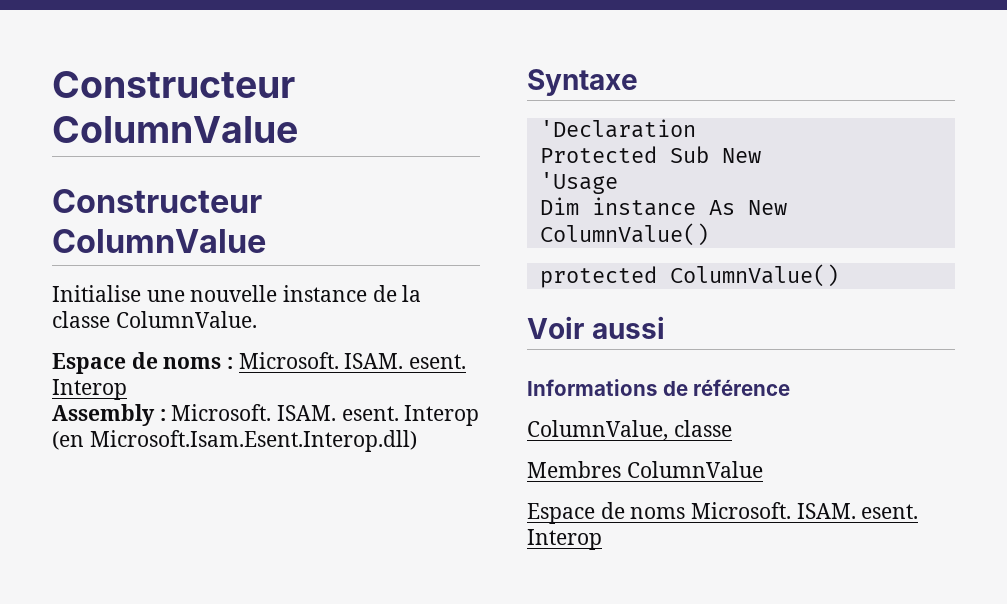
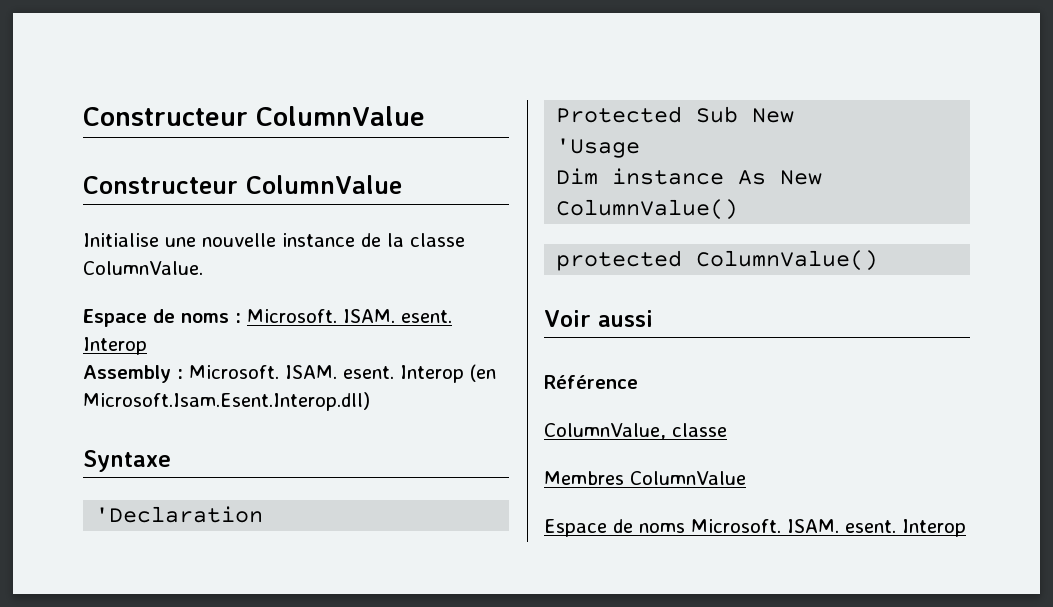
- Informations de référence
+ Référence

